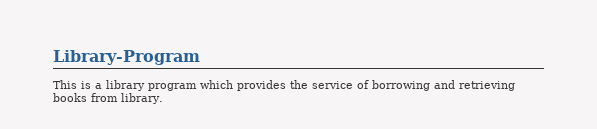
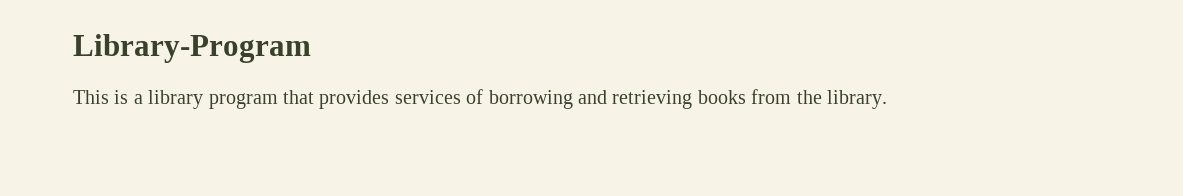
- This is a library program which provides the service of borrowing and retrieving books from library.
+ This is a library program that provides services of borrowing and retrieving books from the library.

